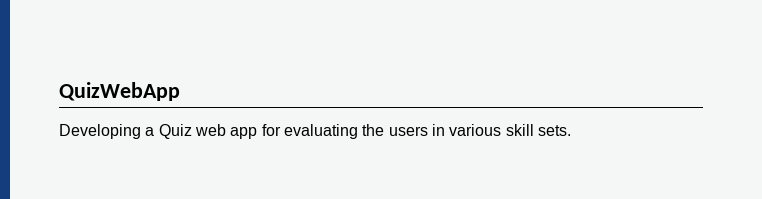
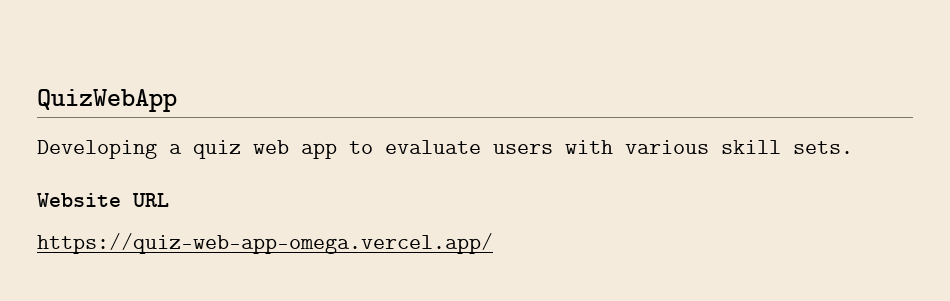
- Developing a Quiz web app for evaluating the users in various skill sets.
+ Developing a quiz web app to evaluate users with various skill sets.
+ Website URL
+ https://quiz-web-app-omega.vercel.app/

